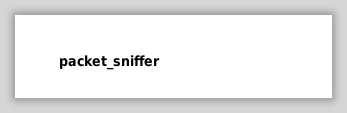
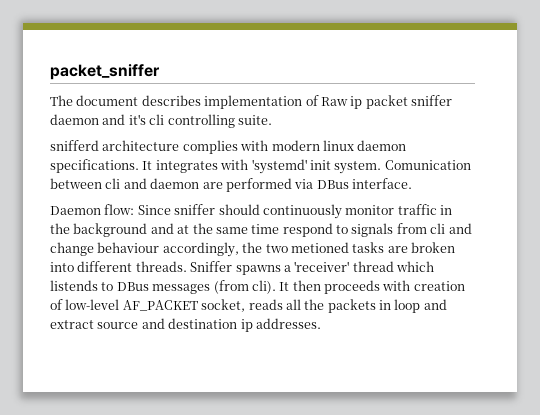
+ The document describes implementation of Raw ip packet sniffer daemon and it's cli controlling suite.
+ snifferd architecture complies with modern linux daemon specifications. It integrates with 'systemd' init system. Comunication between cli and daemon are performed via DBus interface.
+ Daemon flow: Since sniffer should continuously monitor traffic in the background and at the same time respond to signals from cli and change behaviour accordingly, the two metioned tasks are broken into different threads. Sniffer spawns a 'receiver' thread which listends to DBus messages (from cli). It then proceeds with creation of low-level AF_PACKET socket, reads all the packets in loop and extract source and destination ip addresses.

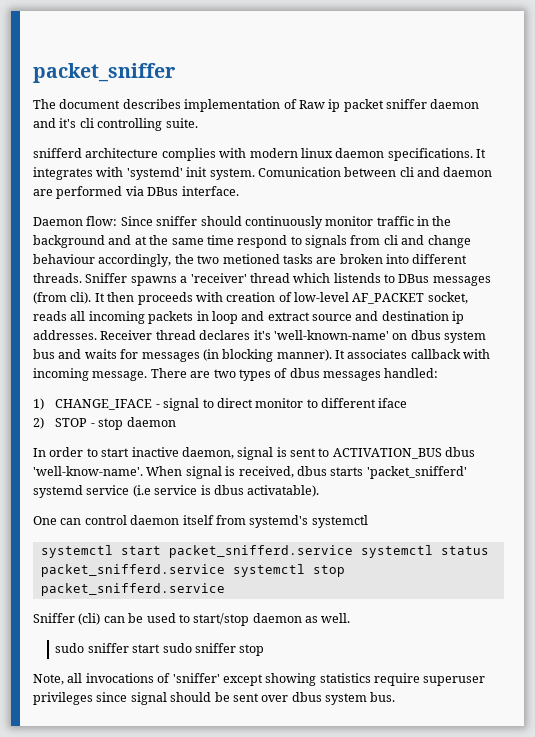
- It then proceeds with creation of low-level AF_PACKET socket, reads all the packets in loop and extract source and destination ip addresses.
+ It then proceeds with creation of low-level AF_PACKET socket, reads all incoming packets in loop and extract source and destination ip addresses.
+ Receiver thread declares it's 'well-known-name' on dbus system bus and waits for messages (in blocking manner). It associates callback with incoming message. There are two types of dbus messages handled:
+ 1) CHANGE_IFACE - signal to direct monitor to different iface
+ 2) STOP - stop daemon
+ In order to start inactive daemon, signal is sent to ACTIVATION_BUS dbus 'well-know-name'. When signal is received, dbus starts 'packet_snifferd' systemd service (i.e service is dbus activatable).
+ One can control daemon itself from systemd's systemctl
+ systemctl start packet_snifferd.service systemctl status packet_snifferd.service systemctl stop packet_snifferd.service
+ Sniffer (cli) can be used to start/stop daemon as well.
+ sudo sniffer start sudo sniffer stop
+ Note, all invocations of 'sniffer' except showing statistics require superuser privileges since signal should be sent over dbus system bus.

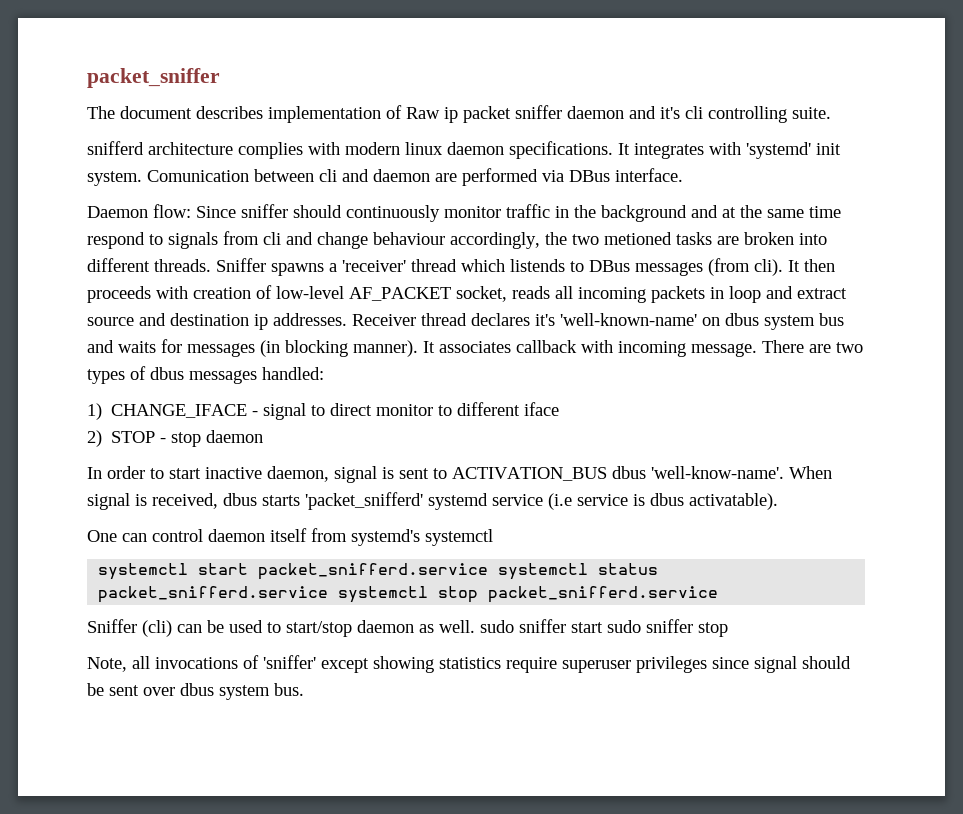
- Sniffer (cli) can be used to start/stop daemon as well.
- sudo sniffer start sudo sniffer stop
+ Sniffer (cli) can be used to start/stop daemon as well. sudo sniffer start sudo sniffer stop

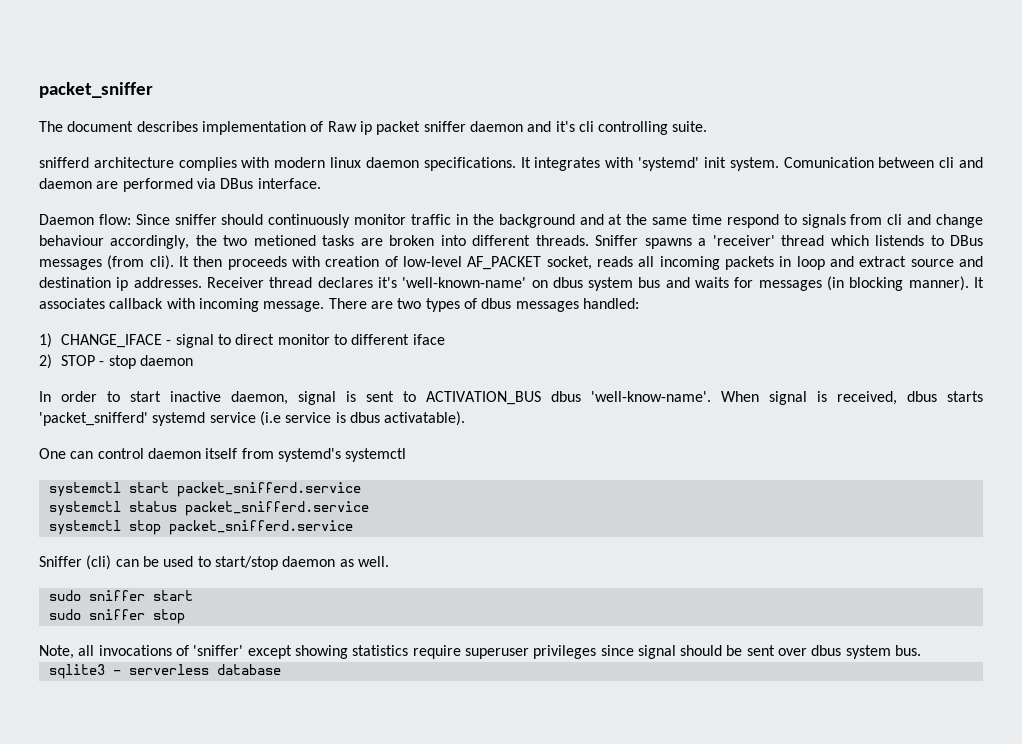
- systemctl start packet_snifferd.service systemctl status packet_snifferd.service systemctl stop packet_snifferd.service
+ systemctl start packet_snifferd.service
+ systemctl status packet_snifferd.service
+ systemctl stop packet_snifferd.service
- Sniffer (cli) can be used to start/stop daemon as well. sudo sniffer start sudo sniffer stop
+ Sniffer (cli) can be used to start/stop daemon as well.
+ sudo sniffer start
+ sudo sniffer stop
+ sqlite3 - serverless database

